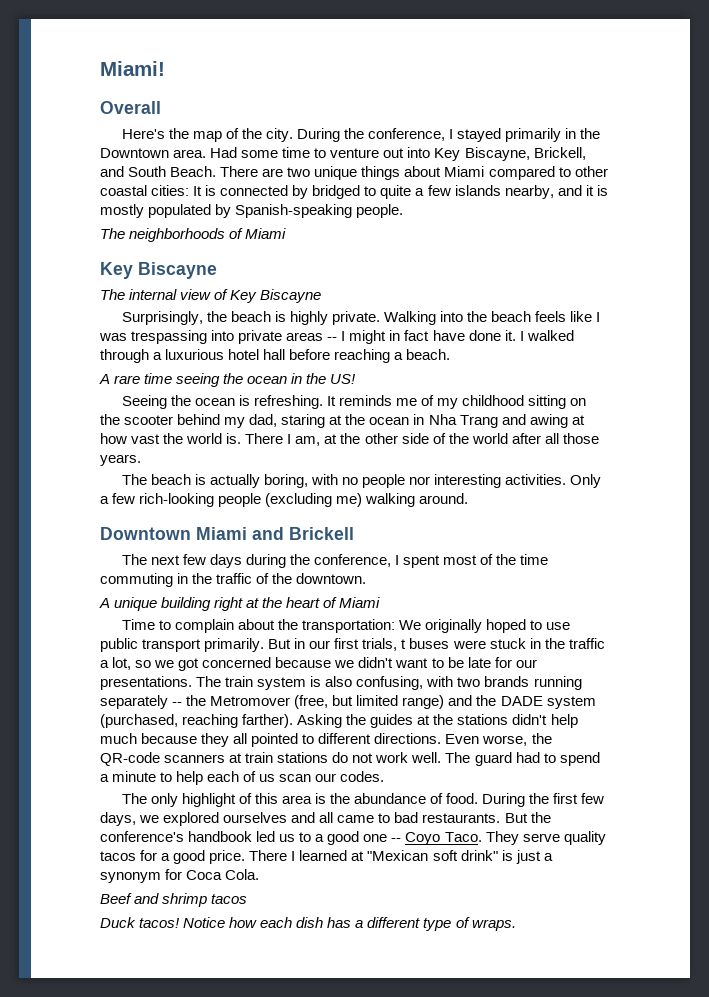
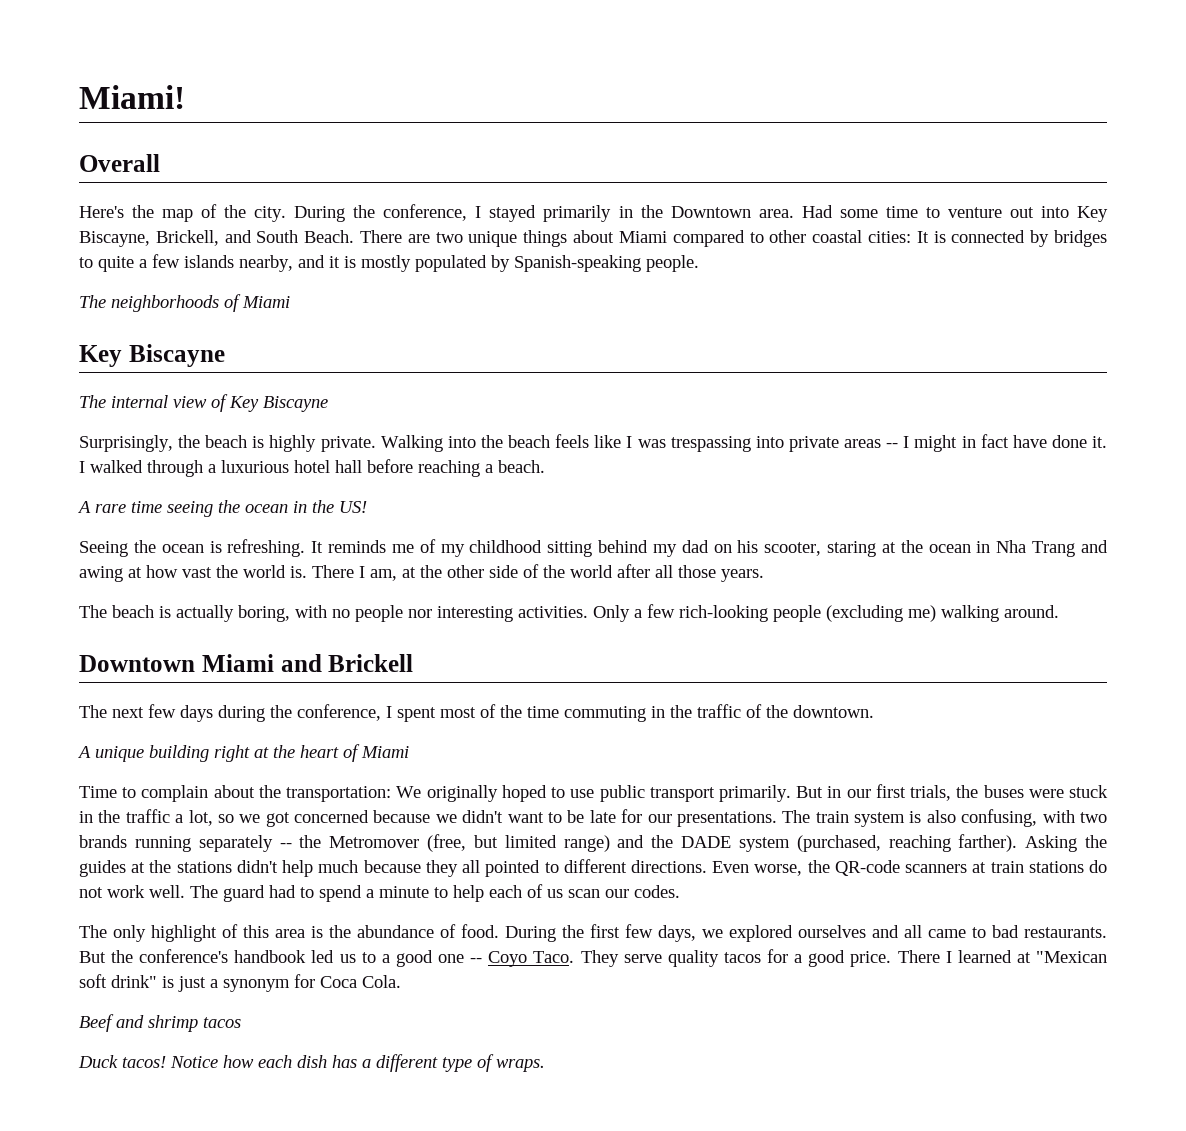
- There are two unique things about Miami compared to other coastal cities: It is connected by bridged to quite a few islands nearby, and it is mostly populated by Spanish-speaking people.
+ There are two unique things about Miami compared to other coastal cities: It is connected by bridges to quite a few islands nearby, and it is mostly populated by Spanish-speaking people.
- It reminds me of my childhood sitting on the scooter behind my dad, staring at the ocean in Nha Trang and awing at how vast the world is.
+ It reminds me of my childhood sitting behind my dad on his scooter, staring at the ocean in Nha Trang and awing at how vast the world is.
- But in our first trials, t buses were stuck in the traffic a lot, so we got concerned because we didn't want to be late for our presentations.
+ But in our first trials, the buses were stuck in the traffic a lot, so we got concerned because we didn't want to be late for our presentations.

